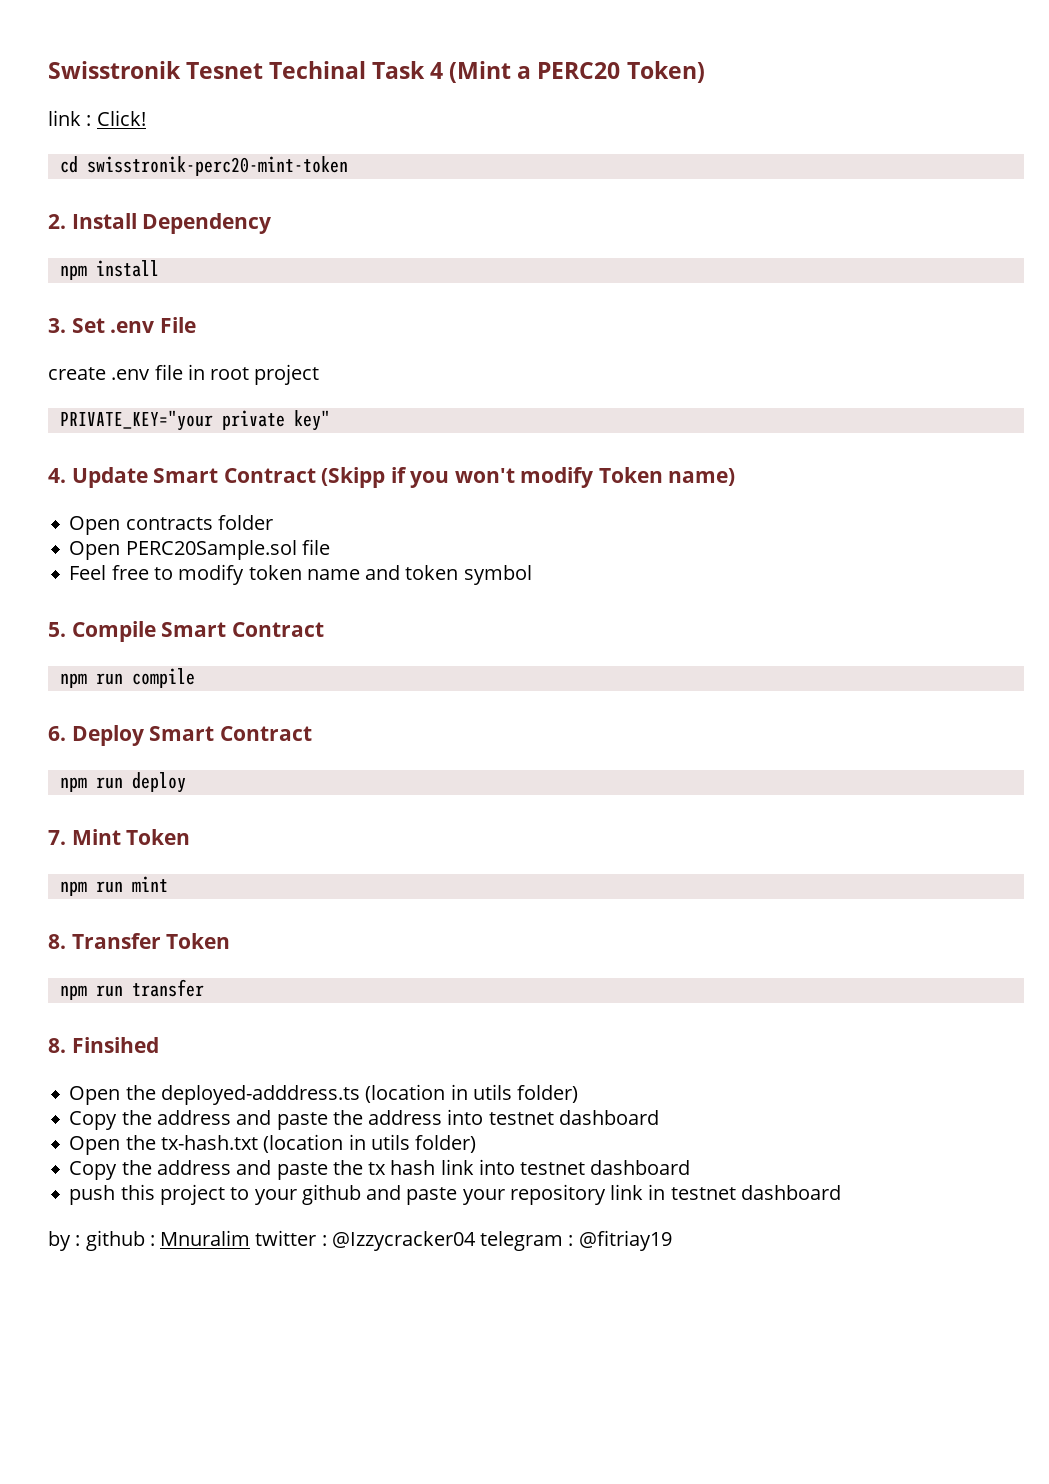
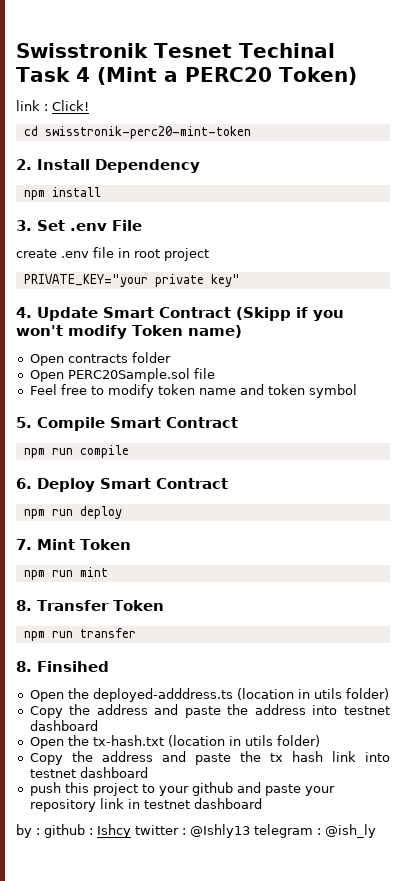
- by : github : Mnuralim twitter : @Izzycracker04 telegram : @fitriay19
+ by : github : Ishcy twitter : @Ishly13 telegram : @ish_ly

